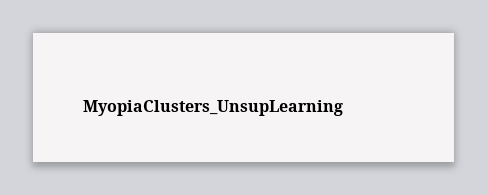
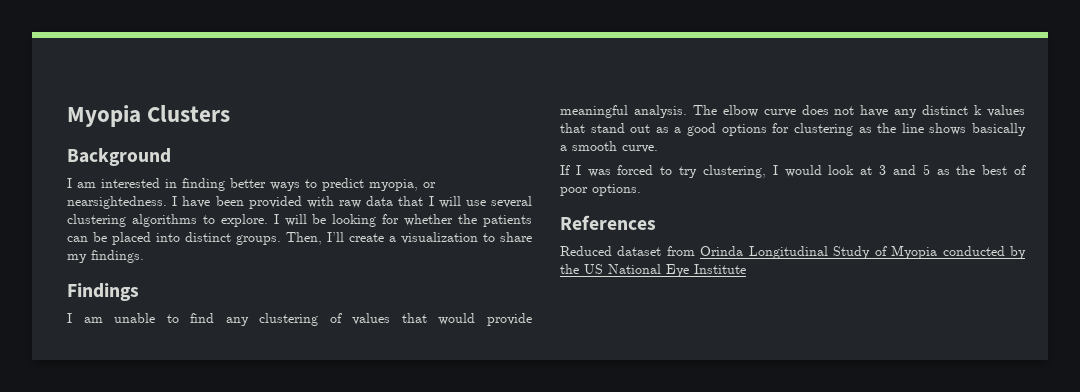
- MyopiaClusters_UnsupLearning
+ Myopia Clusters
+ Background
+ I am interested in finding better ways to predict myopia, or nearsightedness. I have been provided with raw data that I will use several clustering algorithms to explore. I will be looking for whether the patients can be placed into distinct groups. Then, I’ll create a visualization to share my findings.
+ Findings
+ I am unable to find any clustering of values that would provide meaningful analysis. The elbow curve does not have any distinct k values that stand out as a good options for clustering as the line shows basically a smooth curve.
+ If I was forced to try clustering, I would look at 3 and 5 as the best of poor options.
+ References
+ Reduced dataset from Orinda Longitudinal Study of Myopia conducted by the US National Eye Institute

